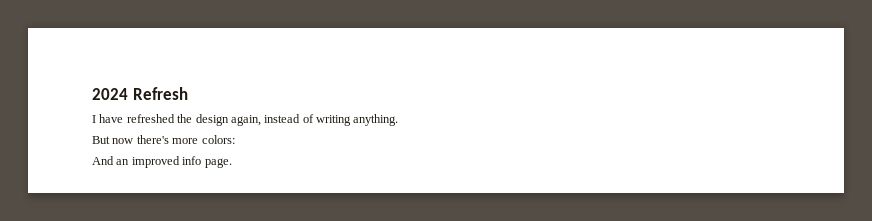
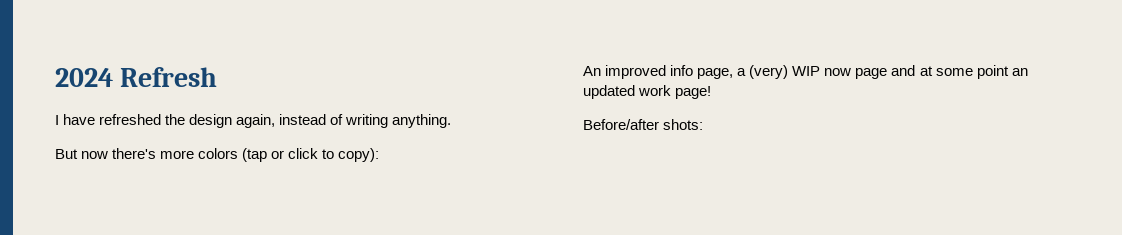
- But now there's more colors:
- And an improved info page.
+ But now there's more colors (tap or click to copy):
+ An improved info page, a (very) WIP now page and at some point an updated work page!
+ Before/after shots:

